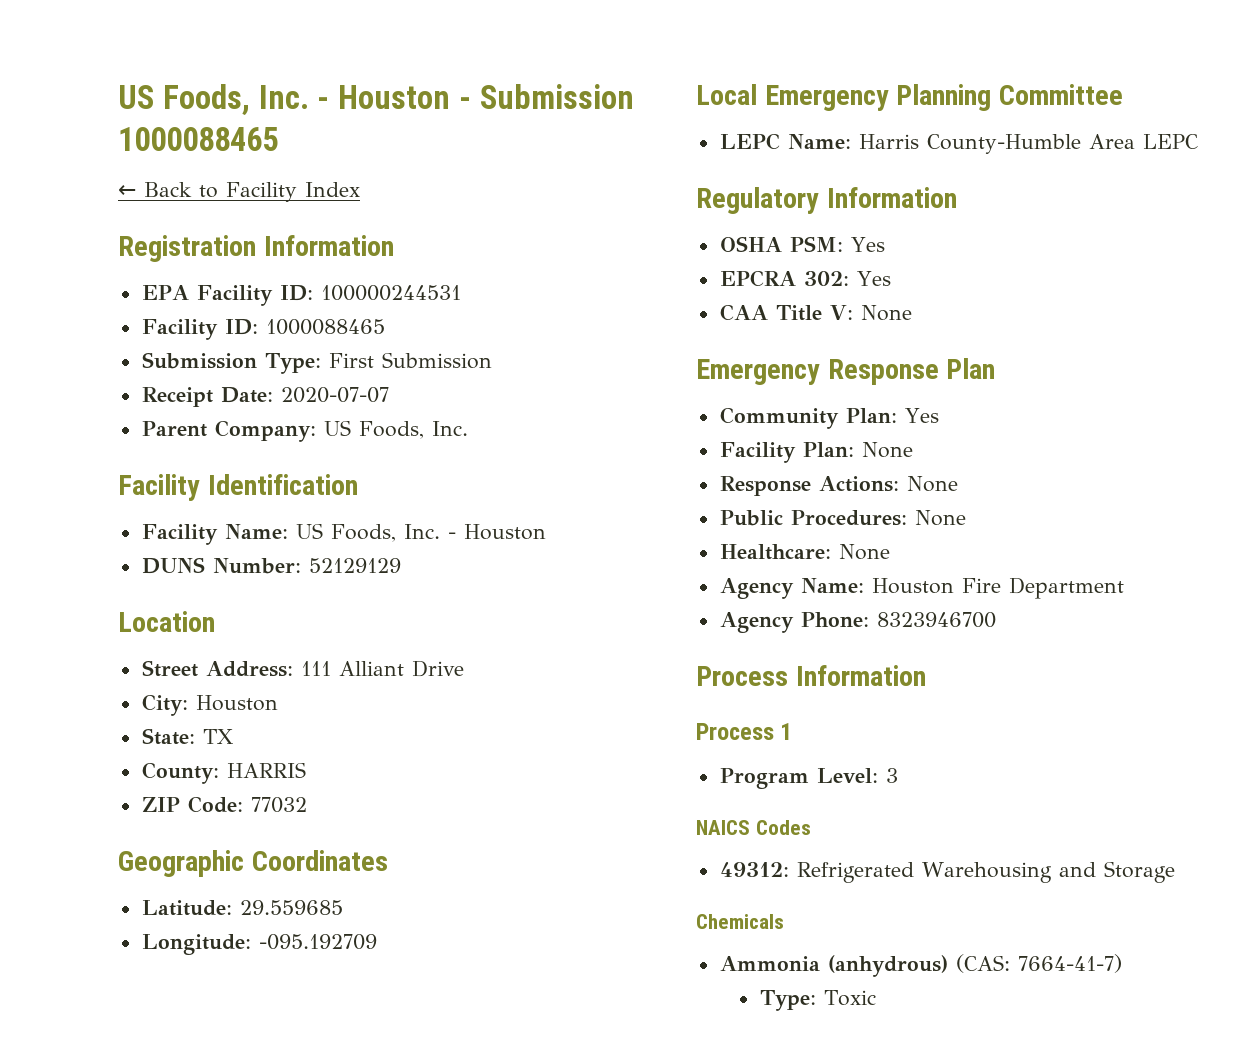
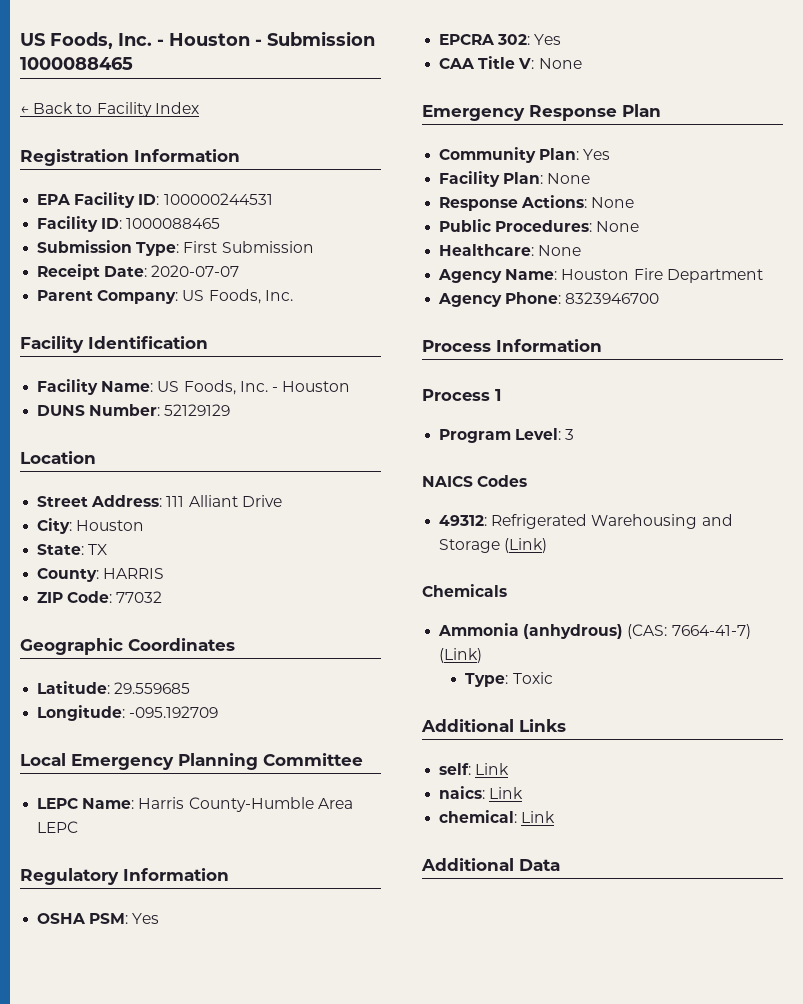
- 49312: Refrigerated Warehousing and Storage
+ 49312: Refrigerated Warehousing and Storage (Link)
- Ammonia (anhydrous) (CAS: 7664-41-7)
+ Ammonia (anhydrous) (CAS: 7664-41-7) (Link)
+ Additional Links
+ self: Link
+ naics: Link
+ chemical: Link
+ Additional Data

